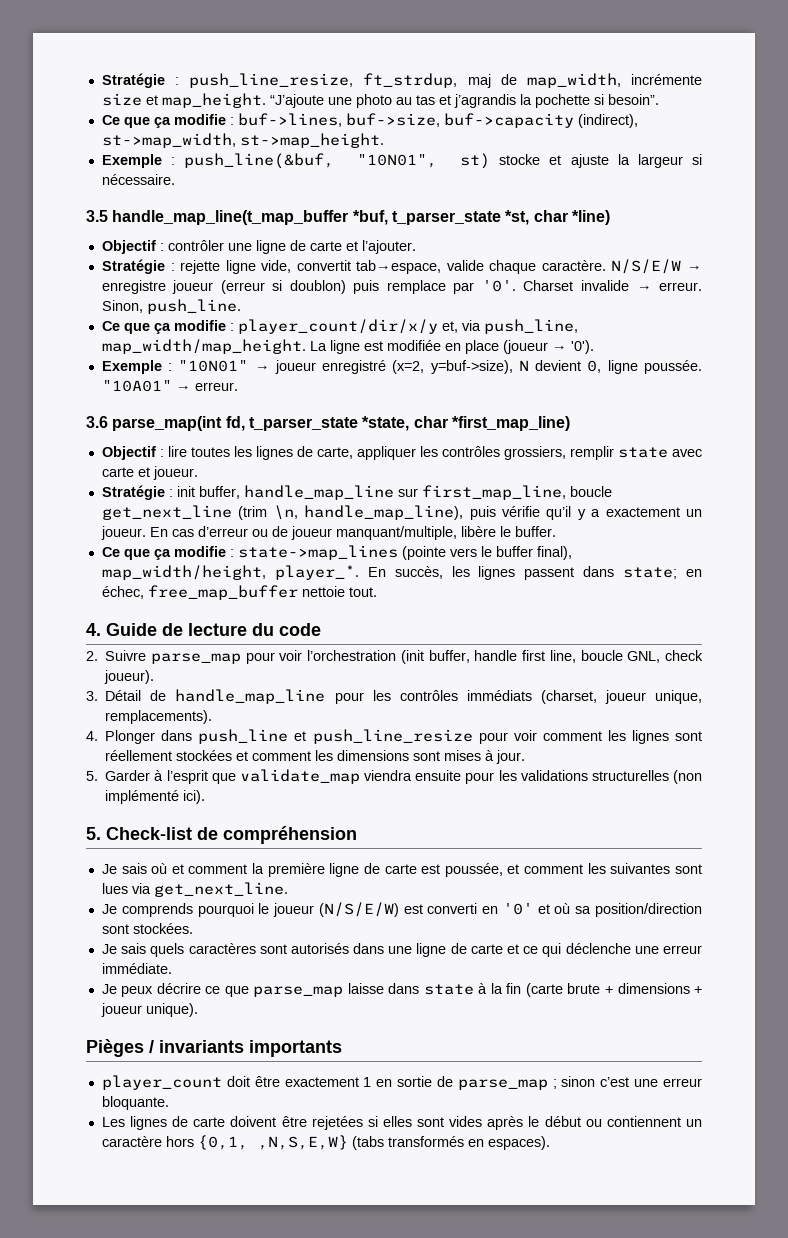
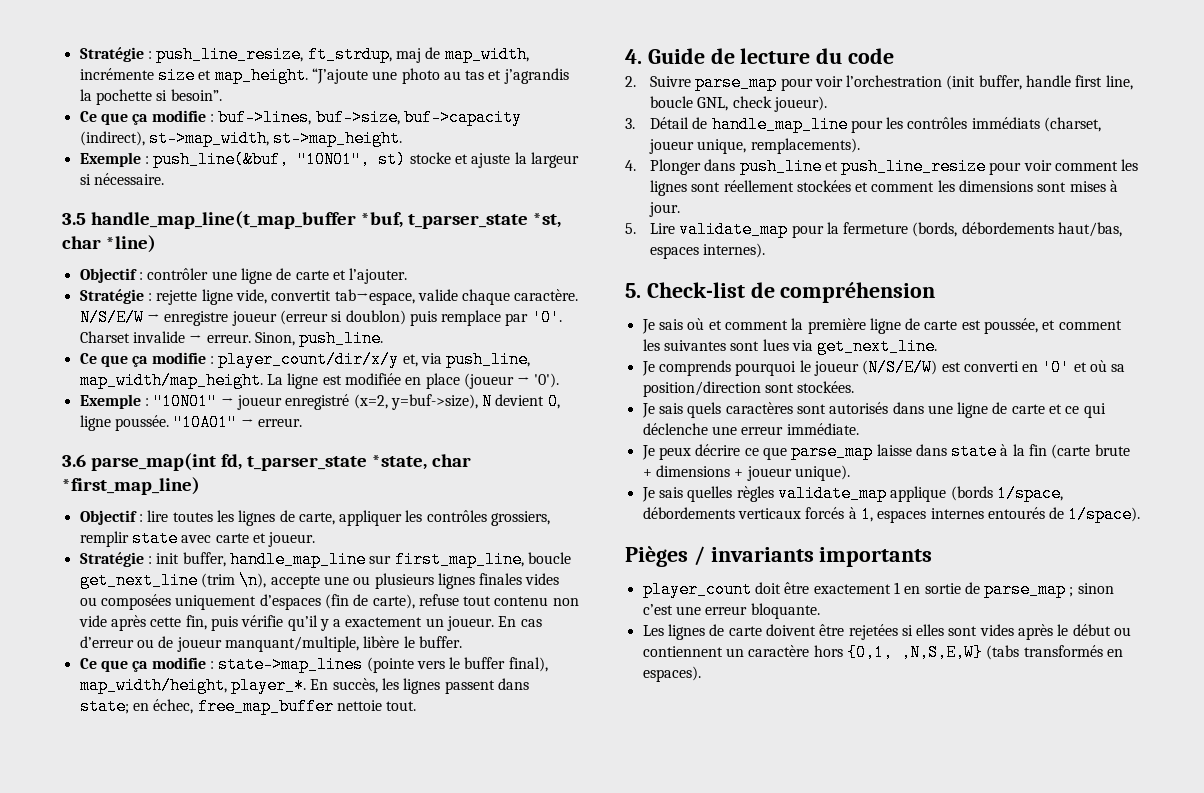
- Stratégie : init buffer, handle_map_line sur first_map_line, boucle get_next_line (trim \n, handle_map_line), puis vérifie qu’il y a exactement un joueur.
+ Stratégie : init buffer, handle_map_line sur first_map_line, boucle get_next_line (trim \n), accepte une ou plusieurs lignes finales vides ou composées uniquement d’espaces (fin de carte), refuse tout contenu non vide après cette fin, puis vérifie qu’il y a exactement un joueur.
- 5. Garder à l’esprit que validate_map viendra ensuite pour les validations structurelles (non implémenté ici).
+ 5. Lire validate_map pour la fermeture (bords, débordements haut/bas, espaces internes).
+ Je sais quelles règles validate_map applique (bords 1/space, débordements verticaux forcés à 1, espaces internes entourés de 1/space).

